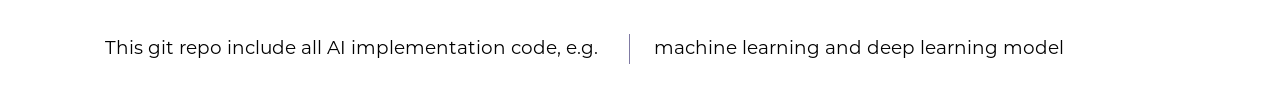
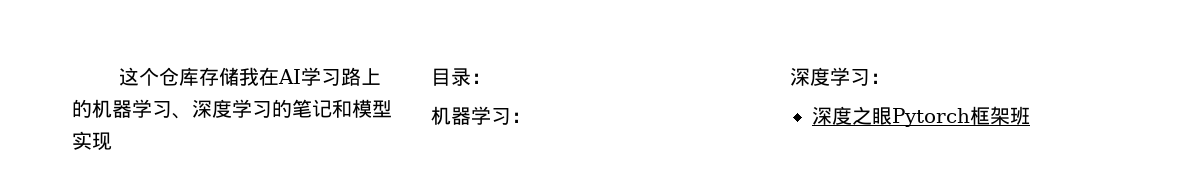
- This git repo include all AI implementation code, e.g. machine learning and deep learning model
+ 这个仓库存储我在AI学习路上的机器学习、深度学习的笔记和模型实现
+ 目录：
+ 机器学习：
+ 深度学习：
+ 深度之眼Pytorch框架班

